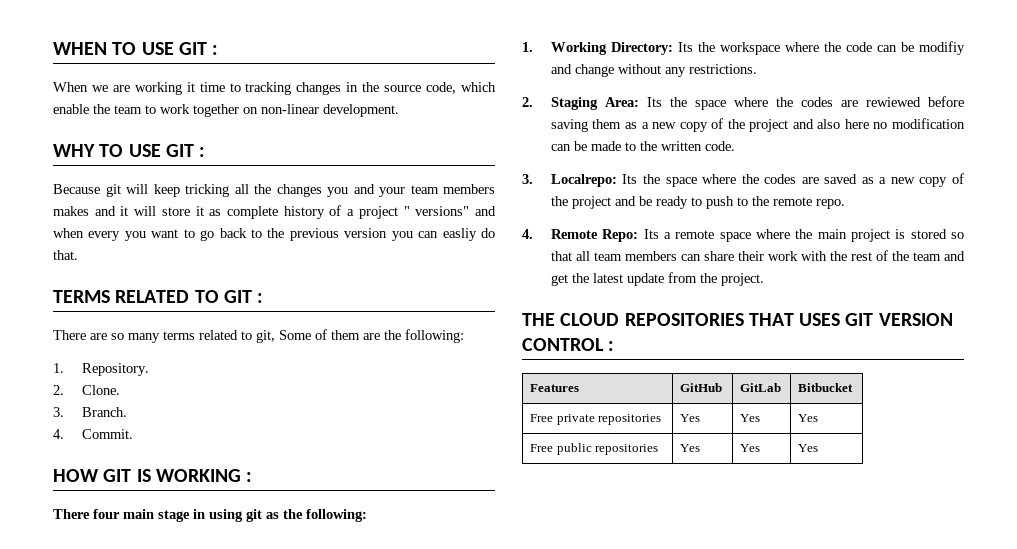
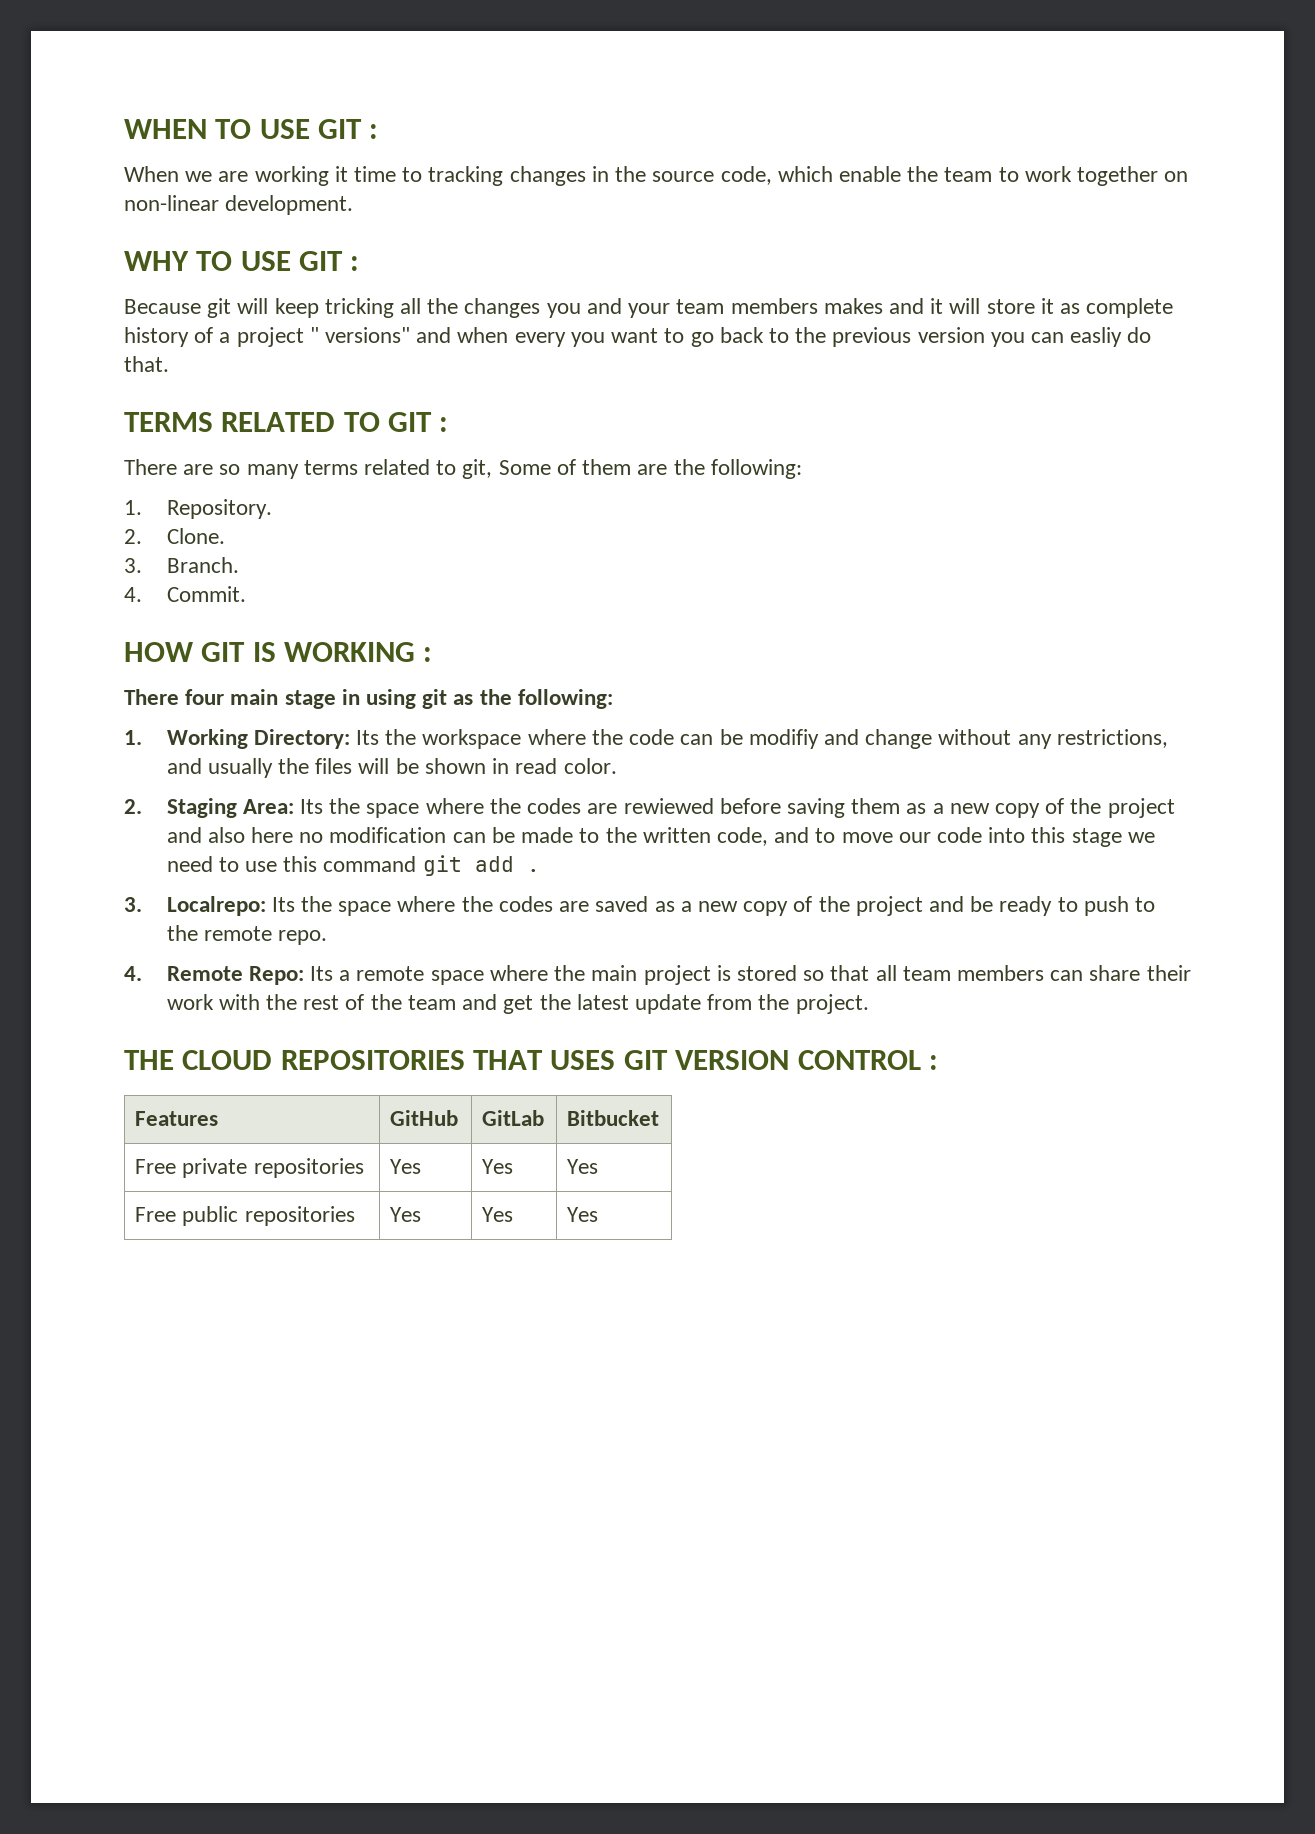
- 1. Working Directory: Its the workspace where the code can be modifiy and change without any restrictions.
+ 1. Working Directory: Its the workspace where the code can be modifiy and change without any restrictions, and usually the files will be shown in read color.
- 2. Staging Area: Its the space where the codes are rewiewed before saving them as a new copy of the project and also here no modification can be made to the written code.
+ 2. Staging Area: Its the space where the codes are rewiewed before saving them as a new copy of the project and also here no modification can be made to the written code, and to move our code into this stage we need to use this command git add .

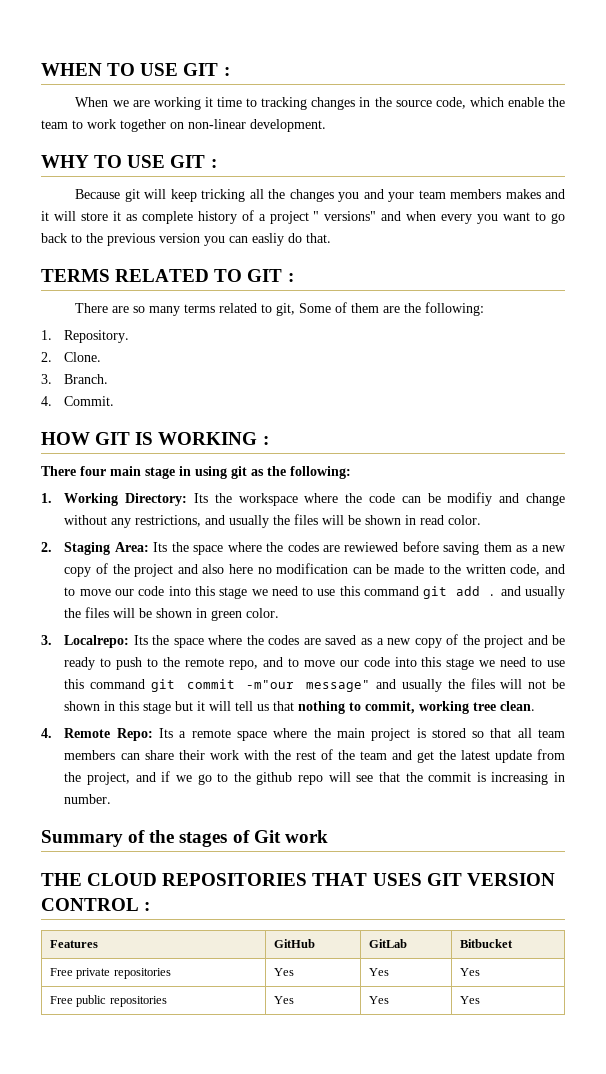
- 2. Staging Area: Its the space where the codes are rewiewed before saving them as a new copy of the project and also here no modification can be made to the written code, and to move our code into this stage we need to use this command git add .
+ 2. Staging Area: Its the space where the codes are rewiewed before saving them as a new copy of the project and also here no modification can be made to the written code, and to move our code into this stage we need to use this command git add . and usually the files will be shown in green color.
- 3. Localrepo: Its the space where the codes are saved as a new copy of the project and be ready to push to the remote repo.
+ 3. Localrepo: Its the space where the codes are saved as a new copy of the project and be ready to push to the remote repo, and to move our code into this stage we need to use this command git commit -m"our message" and usually the files will not be shown in this stage but it will tell us that nothing to commit, working tree clean.
- 4. Remote Repo: Its a remote space where the main project is stored so that all team members can share their work with the rest of the team and get the latest update from the project.
+ 4. Remote Repo: Its a remote space where the main project is stored so that all team members can share their work with the rest of the team and get the latest update from the project, and if we go to the github repo will see that the commit is increasing in number.
+ Summary of the stages of Git work

